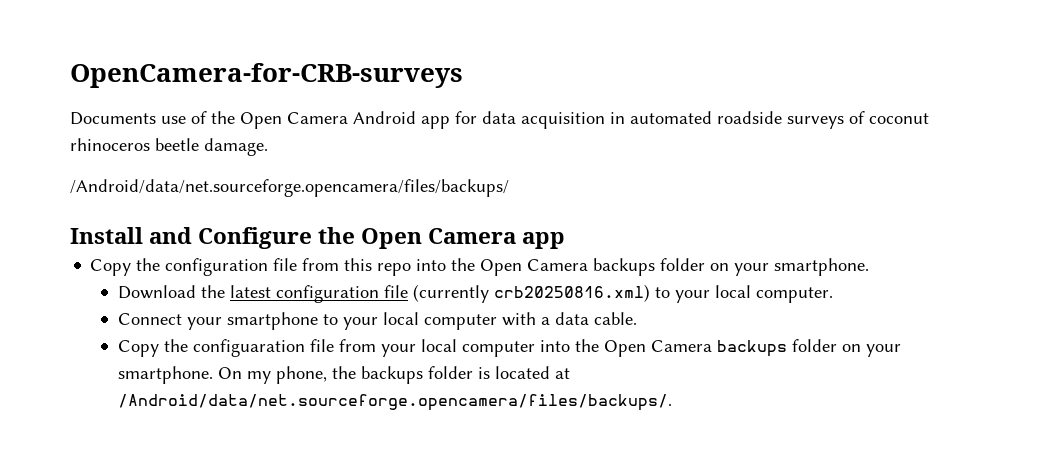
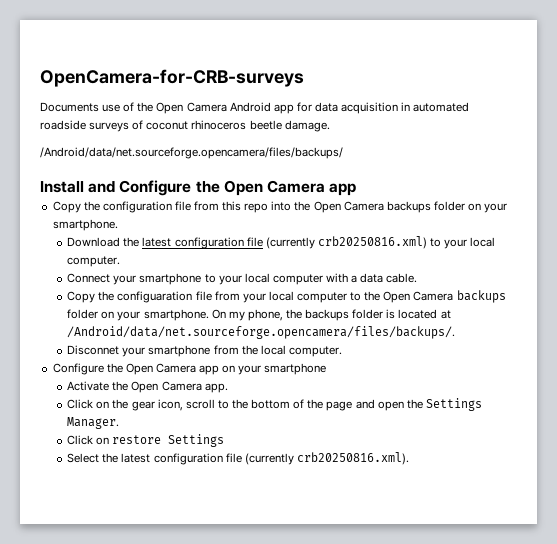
- Copy the configuaration file from your local computer into the Open Camera backups folder on your smartphone.
+ Copy the configuaration file from your local computer to the Open Camera backups folder on your smartphone.
+ Disconnet your smartphone from the local computer.
+ Configure the Open Camera app on your smartphone
+ Activate the Open Camera app.
+ Click on the gear icon, scroll to the bottom of the page and open the Settings Manager.
+ Click on restore Settings
+ Select the latest configuration file (currently crb20250816.xml).

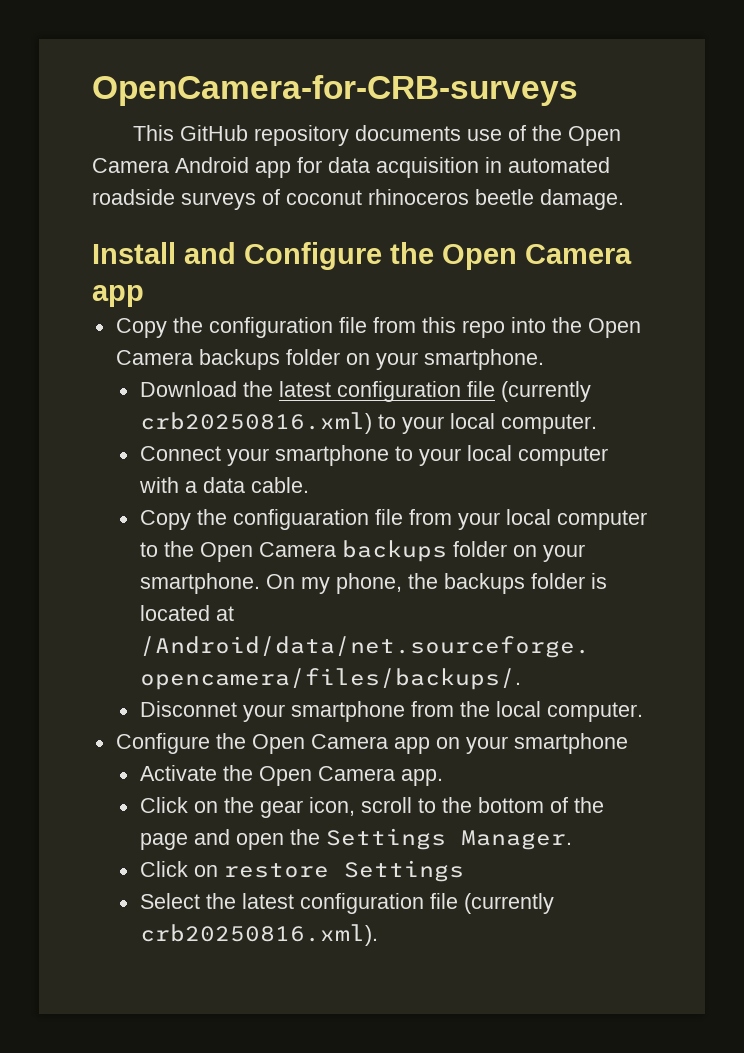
- Documents use of the Open Camera Android app for data acquisition in automated roadside surveys of coconut rhinoceros beetle damage.
+ This GitHub repository documents use of the Open Camera Android app for data acquisition in automated roadside surveys of coconut rhinoceros beetle damage.
- /Android/data/net.sourceforge.opencamera/files/backups/

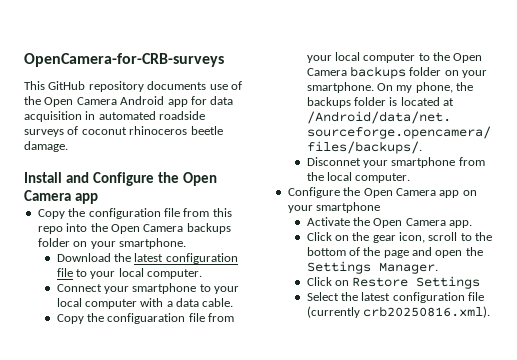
- Download the latest configuration file (currently crb20250816.xml) to your local computer.
+ Download the latest configuration file to your local computer.
- Click on restore Settings
+ Click on Restore Settings

